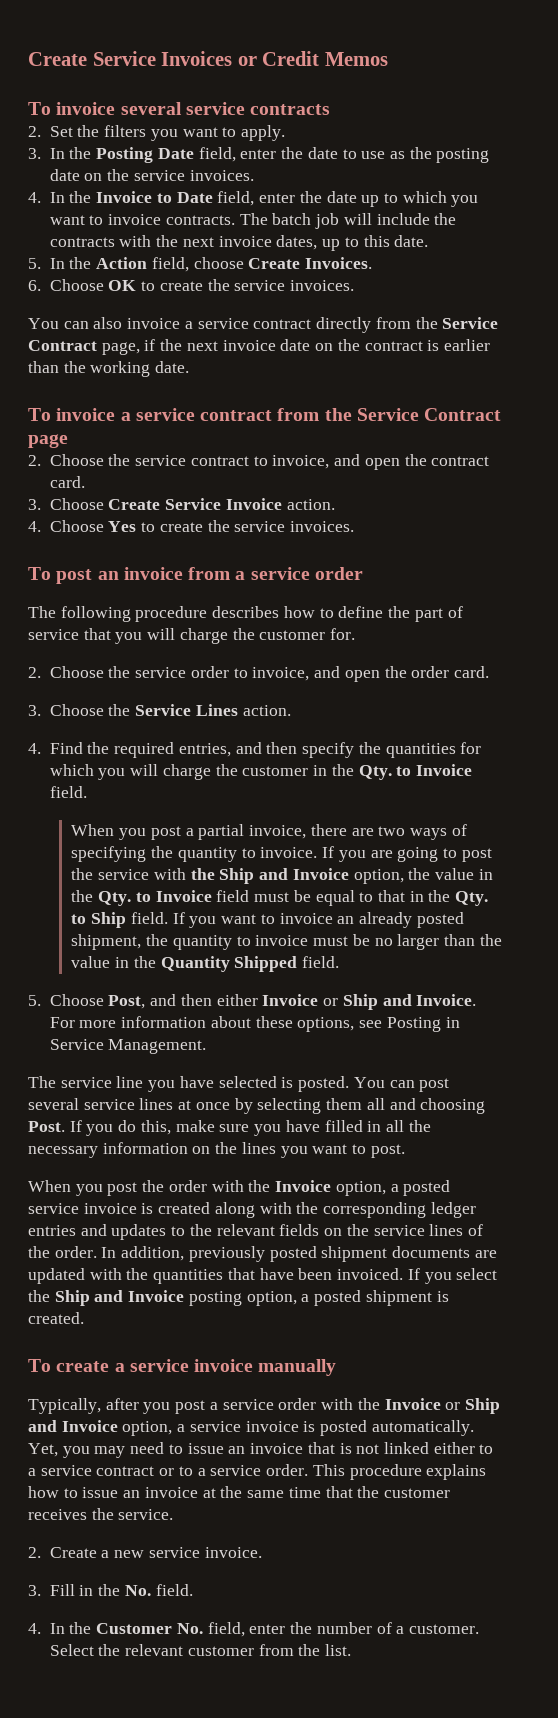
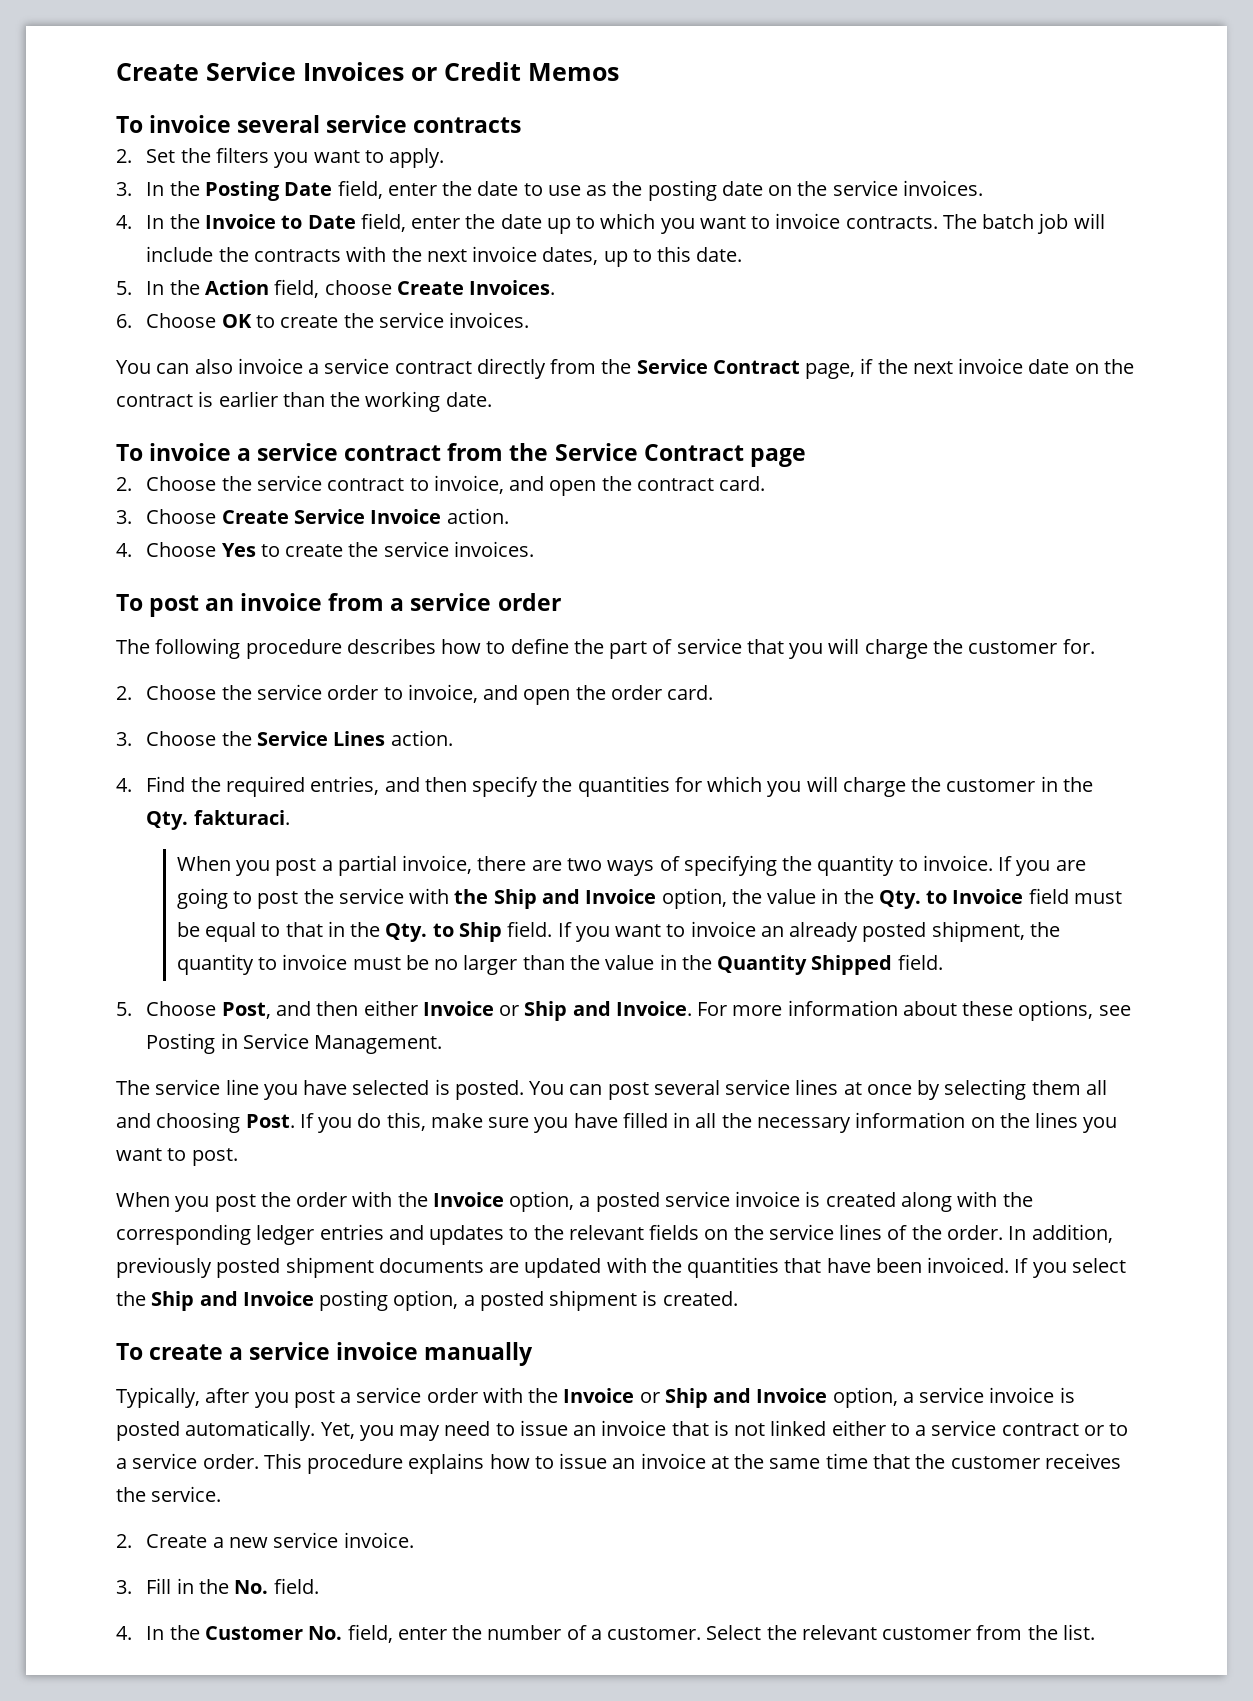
- 4. Find the required entries, and then specify the quantities for which you will charge the customer in the Qty. to Invoice field.
+ 4. Find the required entries, and then specify the quantities for which you will charge the customer in the Qty. fakturaci.

